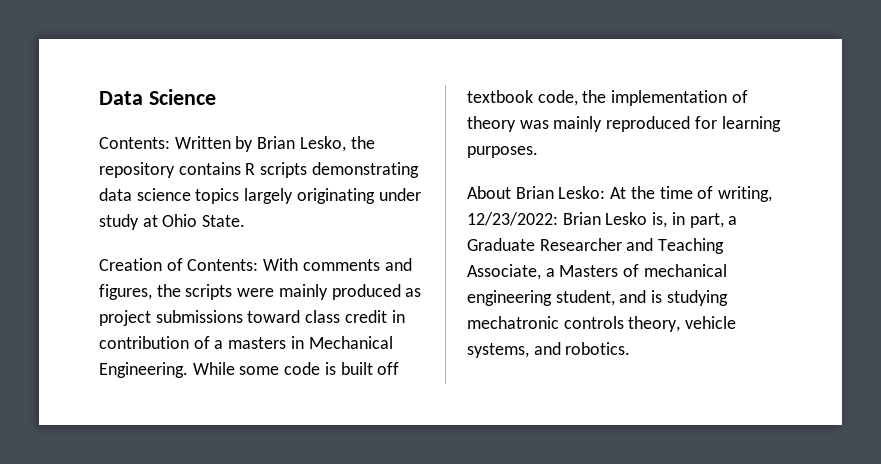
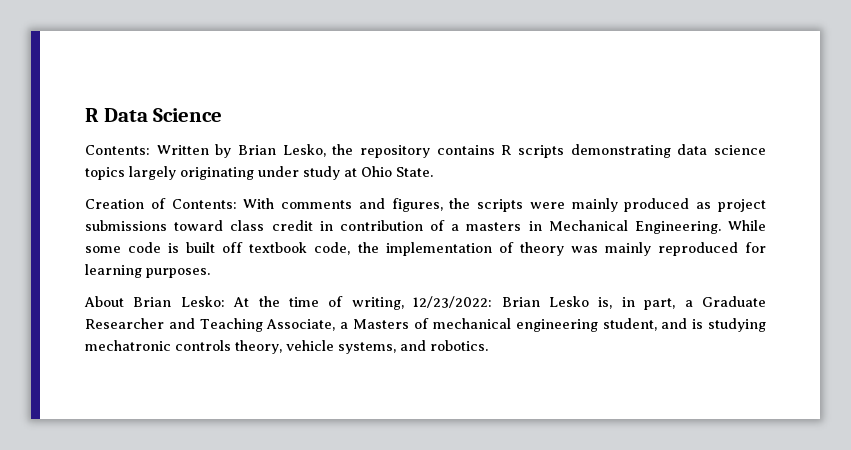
- Data Science
+ R Data Science

